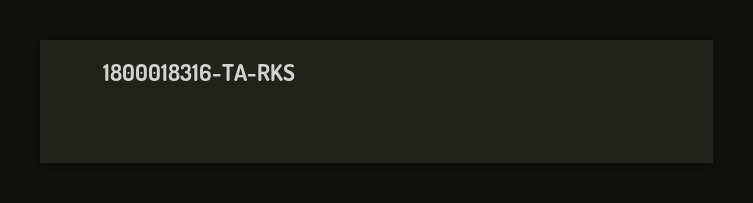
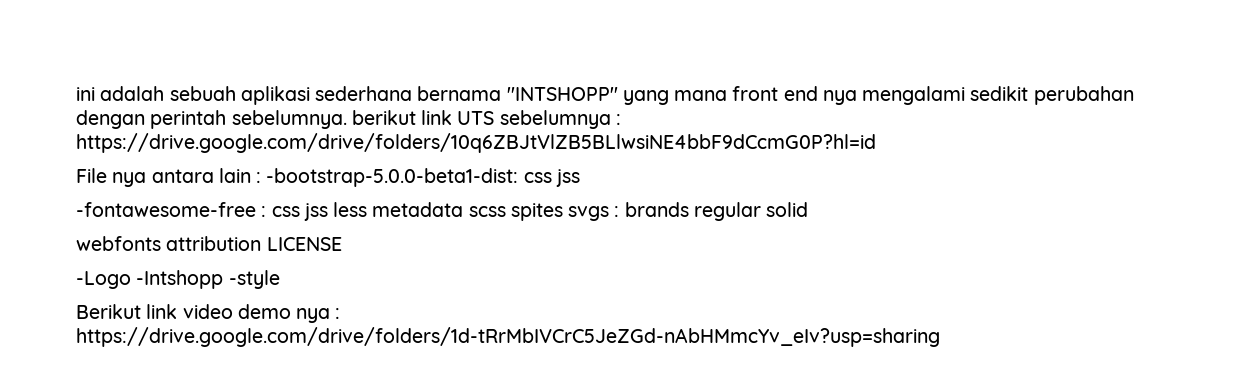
- 1800018316-TA-RKS
+ ini adalah sebuah aplikasi sederhana bernama "INTSHOPP" yang mana front end nya mengalami sedikit perubahan dengan perintah sebelumnya. berikut link UTS sebelumnya : https://drive.google.com/drive/folders/10q6ZBJtVlZB5BLlwsiNE4bbF9dCcmG0P?hl=id
+ File nya antara lain : -bootstrap-5.0.0-beta1-dist: css jss
+ -fontawesome-free : css jss less metadata scss spites svgs : brands regular solid
+ webfonts attribution LICENSE
+ -Logo -Intshopp -style
+ Berikut link video demo nya : https://drive.google.com/drive/folders/1d-tRrMbIVCrC5JeZGd-nAbHMmcYv_eIv?usp=sharing

